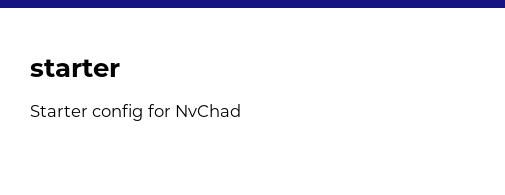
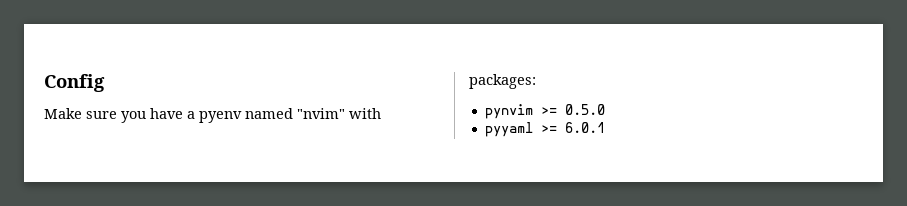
- starter
- Starter config for NvChad
+ Config
+ Make sure you have a pyenv named "nvim" with packages:
+ pynvim >= 0.5.0
+ pyyaml >= 6.0.1

